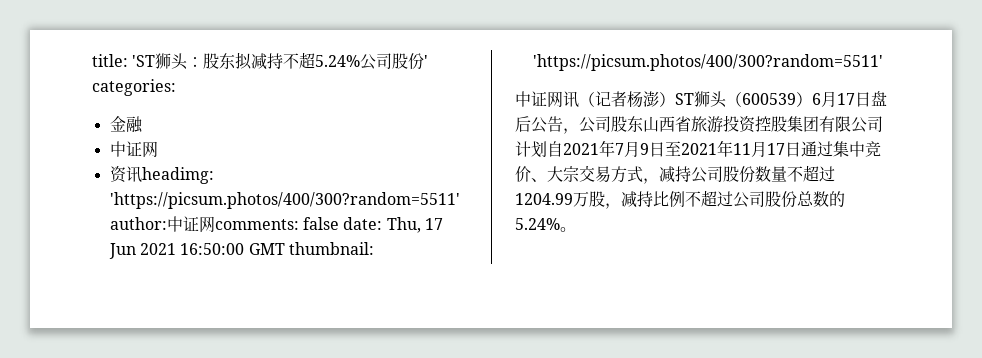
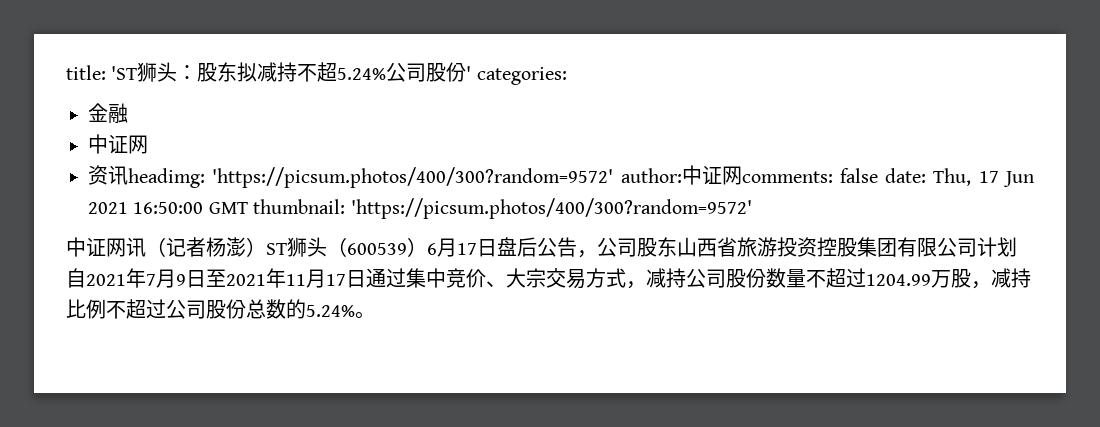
- 资讯headimg: 'https://picsum.photos/400/300?random=5511' author:中证网comments: false date: Thu, 17 Jun 2021 16:50:00 GMT thumbnail: 'https://picsum.photos/400/300?random=5511'
+ 资讯headimg: 'https://picsum.photos/400/300?random=9572' author:中证网comments: false date: Thu, 17 Jun 2021 16:50:00 GMT thumbnail: 'https://picsum.photos/400/300?random=9572'

